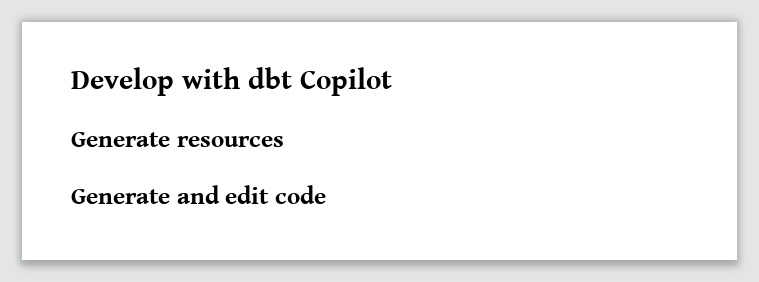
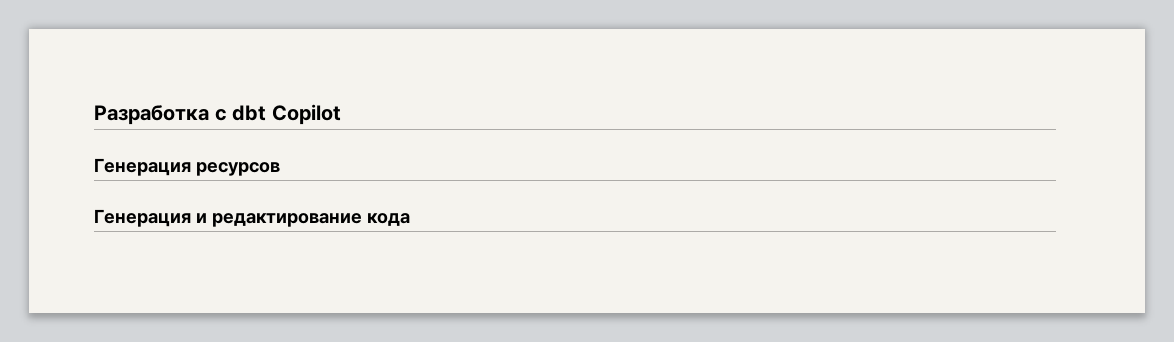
- Develop with dbt Copilot
+ Разработка с dbt Copilot
- Generate resources
- Generate and edit code
+ Генерация ресурсов
+ Генерация и редактирование кода

